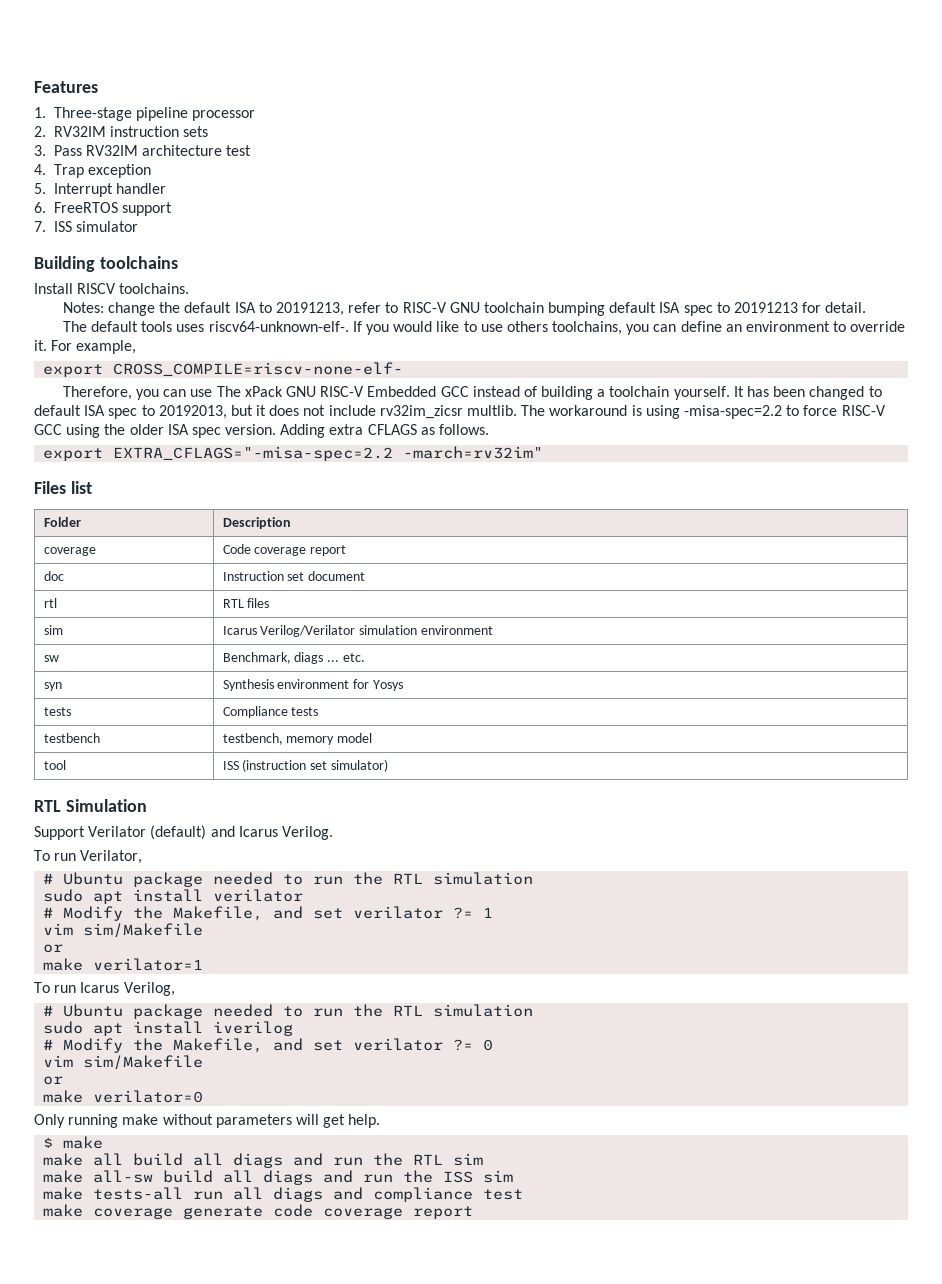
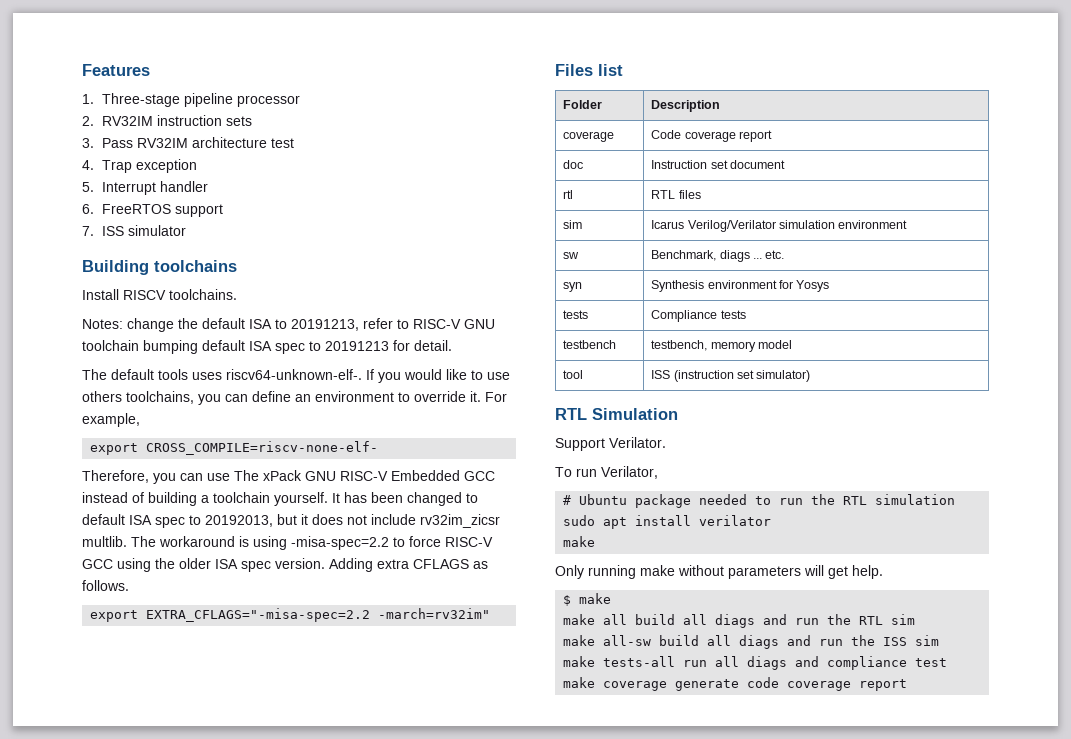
- Support Verilator (default) and Icarus Verilog.
+ Support Verilator.
  sudo apt install verilator
- # Modify the Makefile, and set verilator ?= 1
- vim sim/Makefile
- or
- make verilator=1
- To run Icarus Verilog,
- # Ubuntu package needed to run the RTL simulation
- sudo apt install iverilog
- # Modify the Makefile, and set verilator ?= 0
- vim sim/Makefile
- or
- make verilator=0
+ make

